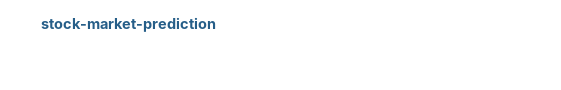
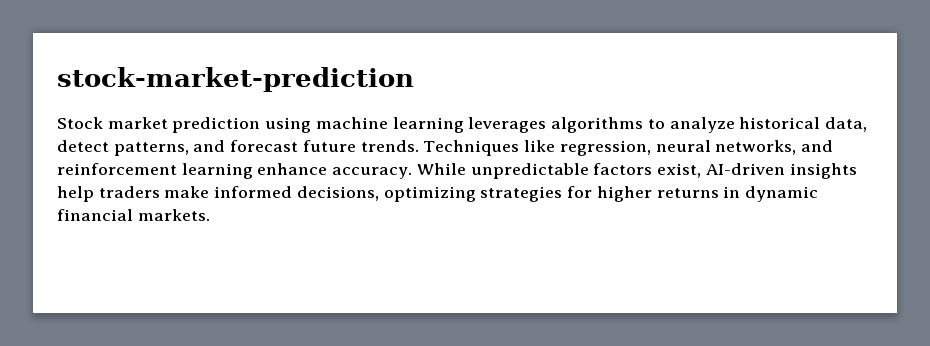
+ Stock market prediction using machine learning leverages algorithms to analyze historical data, detect patterns, and forecast future trends. Techniques like regression, neural networks, and reinforcement learning enhance accuracy. While unpredictable factors exist, AI-driven insights help traders make informed decisions, optimizing strategies for higher returns in dynamic financial markets.

